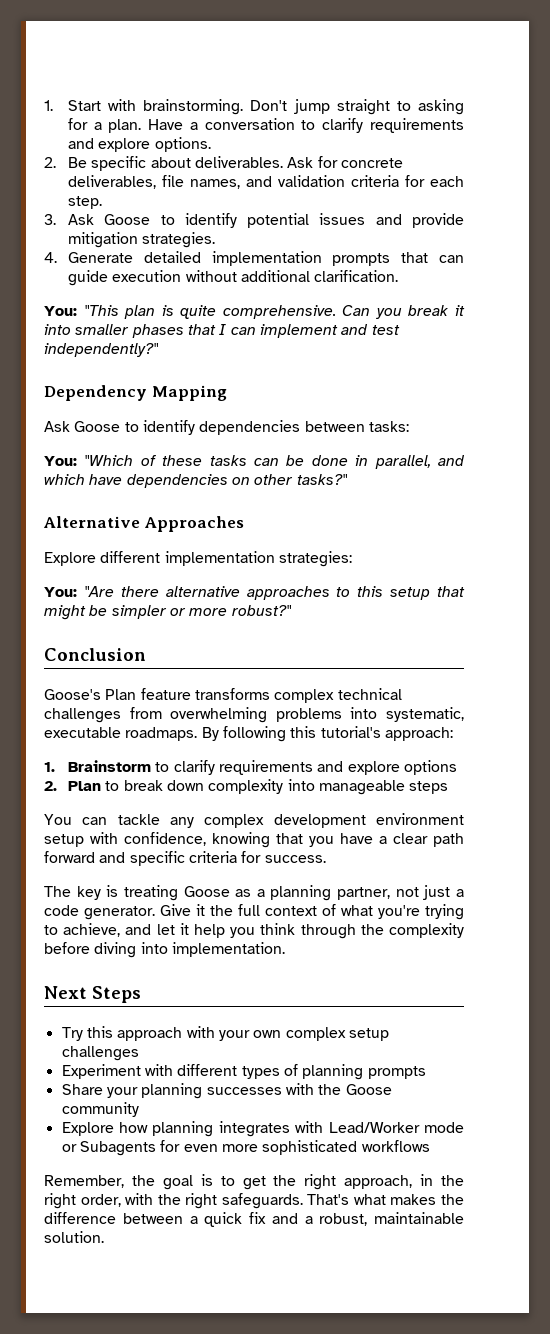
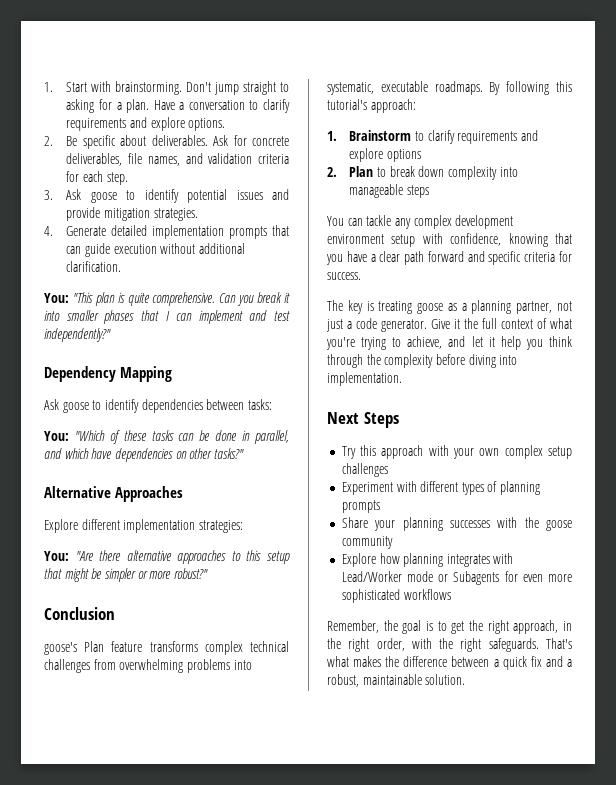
- 3. Ask Goose to identify potential issues and provide mitigation strategies.
+ 3. Ask goose to identify potential issues and provide mitigation strategies.
- Ask Goose to identify dependencies between tasks:
+ Ask goose to identify dependencies between tasks:
- Goose's Plan feature transforms complex technical challenges from overwhelming problems into systematic, executable roadmaps.
+ goose's Plan feature transforms complex technical challenges from overwhelming problems into systematic, executable roadmaps.
- The key is treating Goose as a planning partner, not just a code generator.
+ The key is treating goose as a planning partner, not just a code generator.
- Share your planning successes with the Goose community
+ Share your planning successes with the goose community

